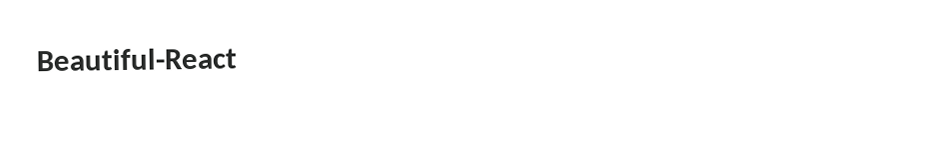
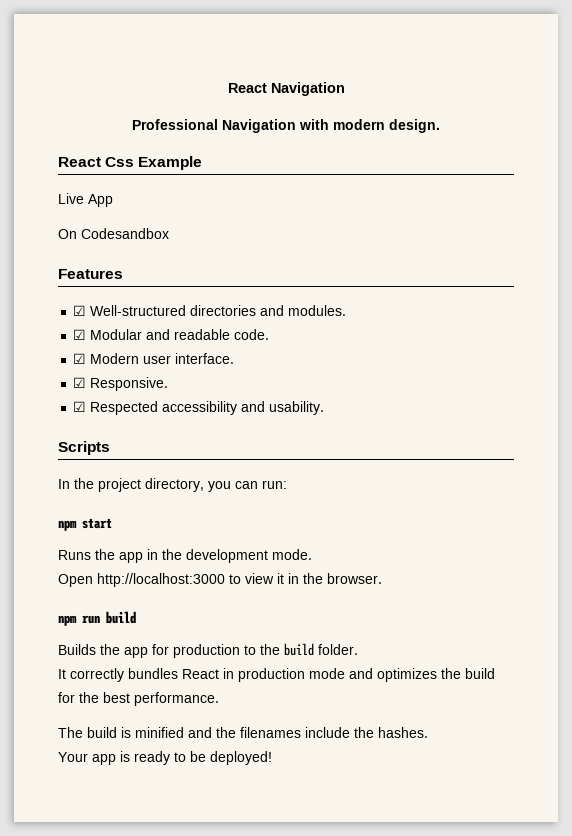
- Beautiful-React
+ React Navigation
+ Professional Navigation with modern design.
+ React Css Example
+ Live App
+ On Codesandbox
+ Features
+ ☑ Well-structured directories and modules.
+ ☑ Modular and readable code.
+ ☑ Modern user interface.
+ ☑ Responsive.
+ ☑ Respected accessibility and usability.
+ Scripts
+ In the project directory, you can run:
+ npm start
+ Runs the app in the development mode.
+ Open http://localhost:3000 to view it in the browser.
+ npm run build
+ Builds the app for production to the build folder.
+ It correctly bundles React in production mode and optimizes the build for the best performance.
+ The build is minified and the filenames include the hashes.
+ Your app is ready to be deployed!

